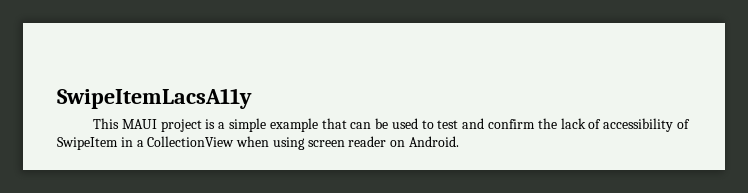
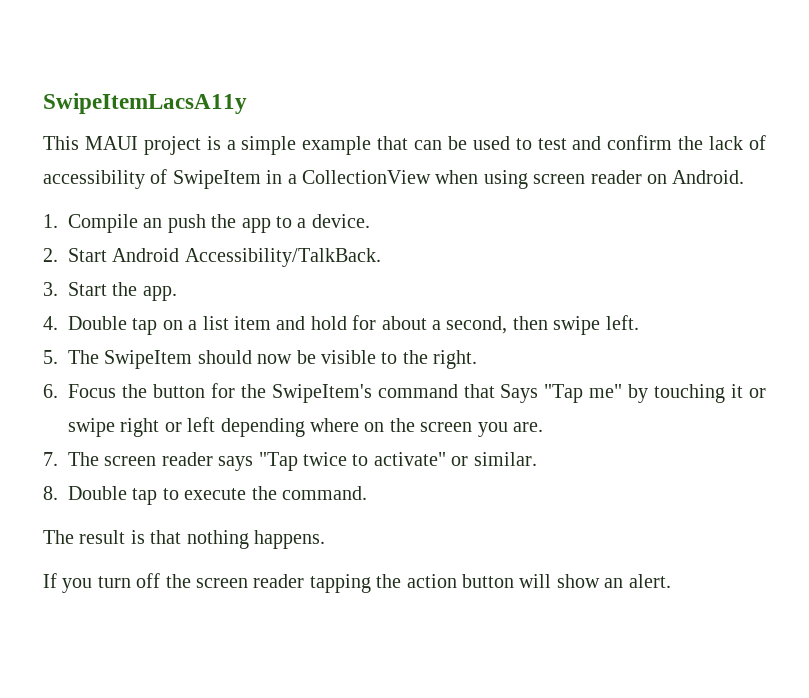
+ 1. Compile an push the app to a device.
+ 2. Start Android Accessibility/TalkBack.
+ 3. Start the app.
+ 4. Double tap on a list item and hold for about a second, then swipe left.
+ 5. The SwipeItem should now be visible to the right.
+ 6. Focus the button for the SwipeItem's command that Says "Tap me" by touching it or swipe right or left depending where on the screen you are.
+ 7. The screen reader says "Tap twice to activate" or similar.
+ 8. Double tap to execute the command.
+ The result is that nothing happens.
+ If you turn off the screen reader tapping the action button will show an alert.

